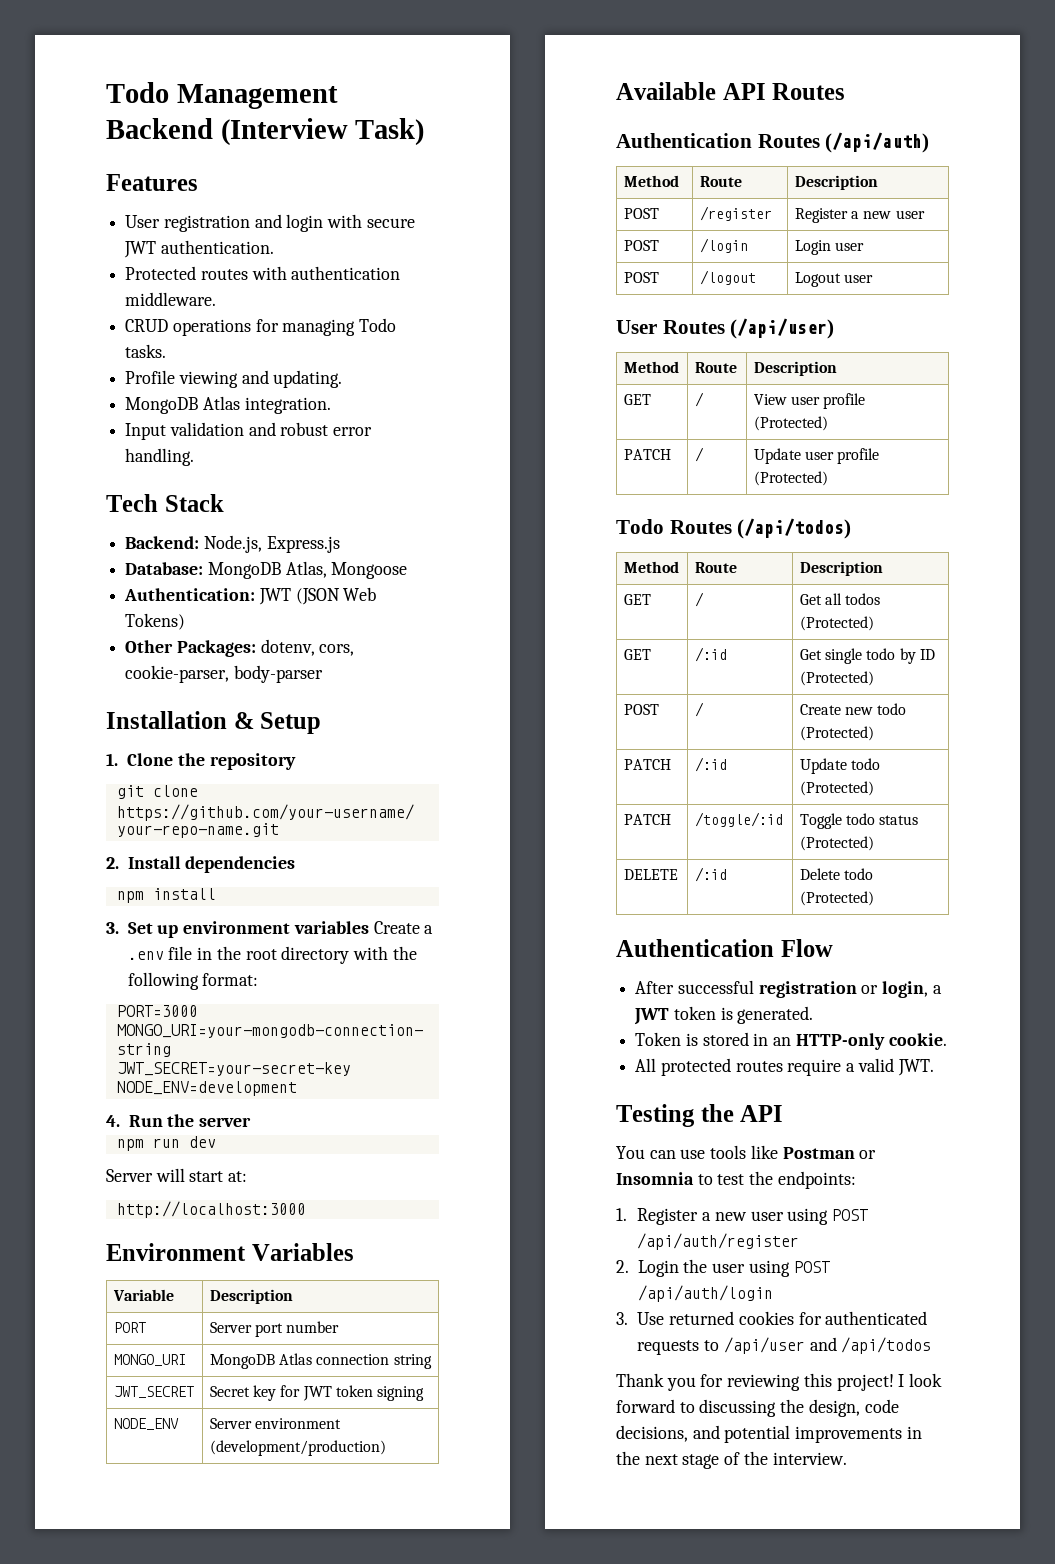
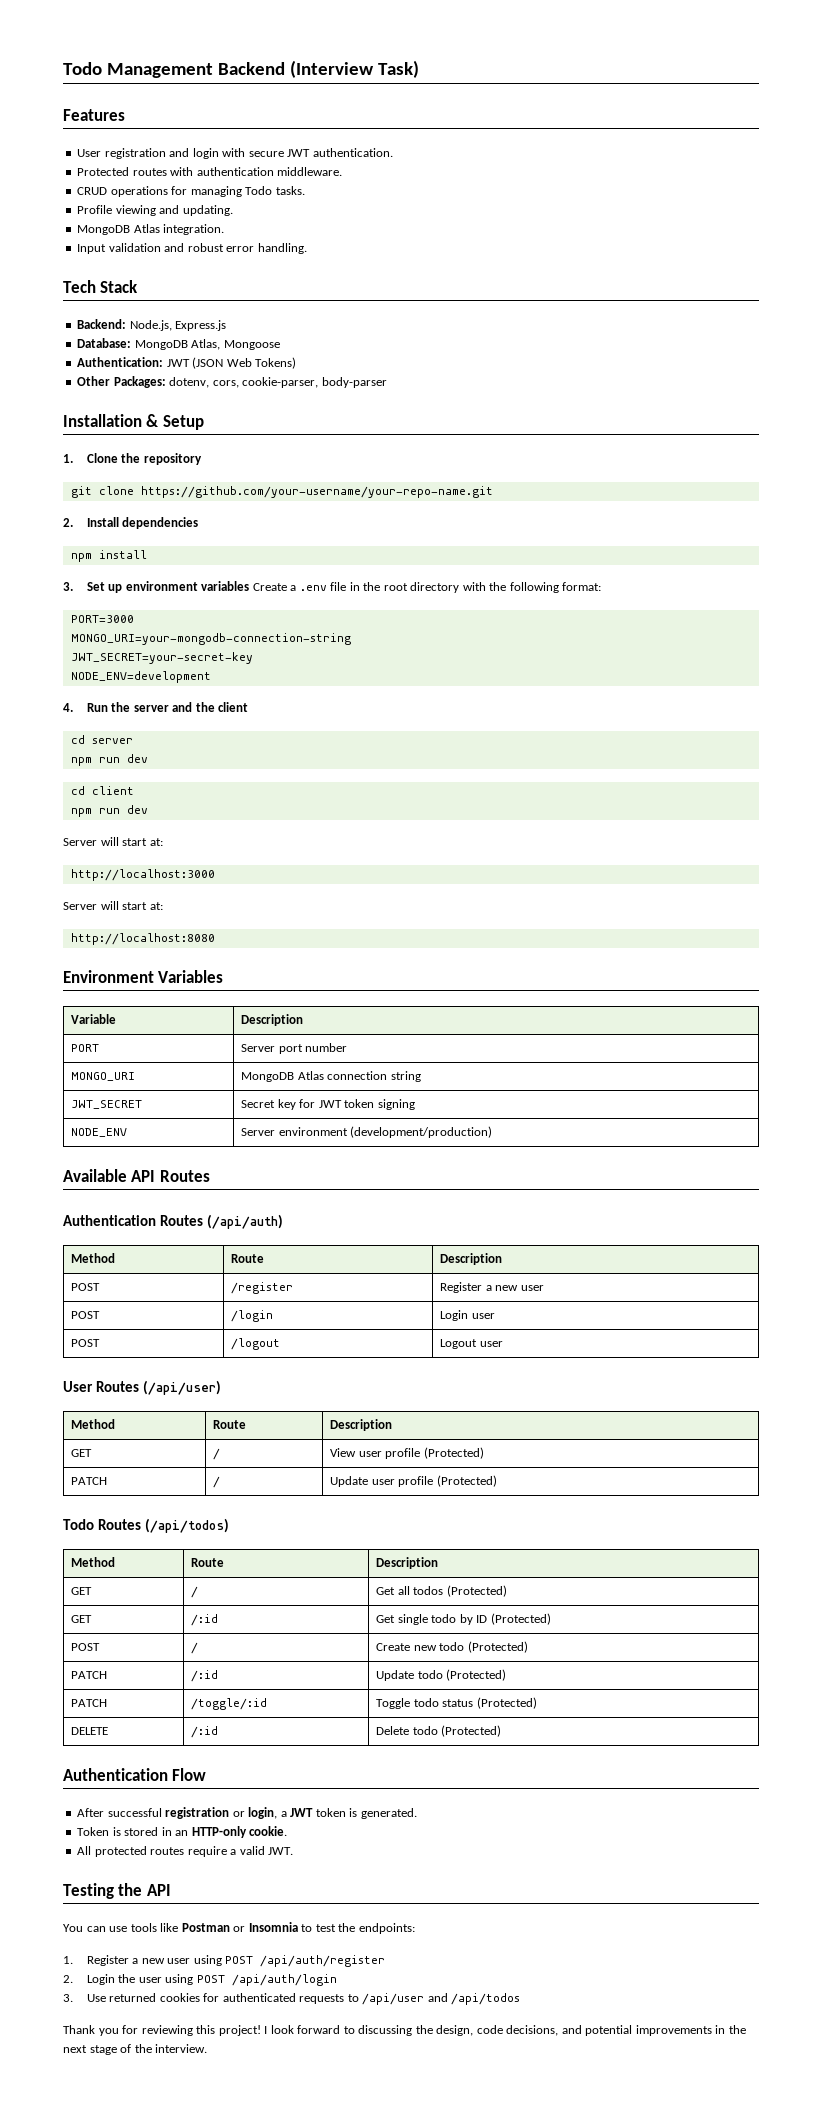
- 4. Run the server
+ 4. Run the server and the client
+ cd server
+ npm run dev
+ cd client
  http://localhost:3000
+ Server will start at:
+ http://localhost:8080

